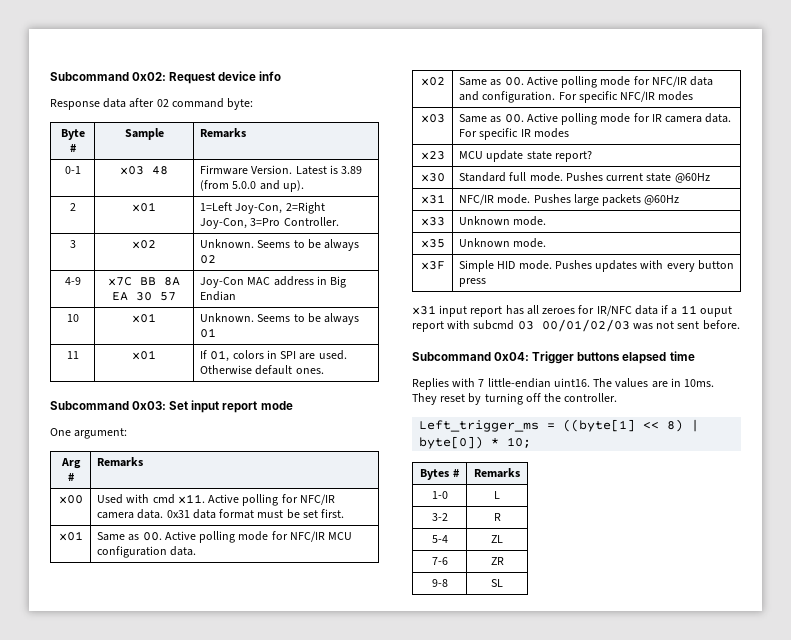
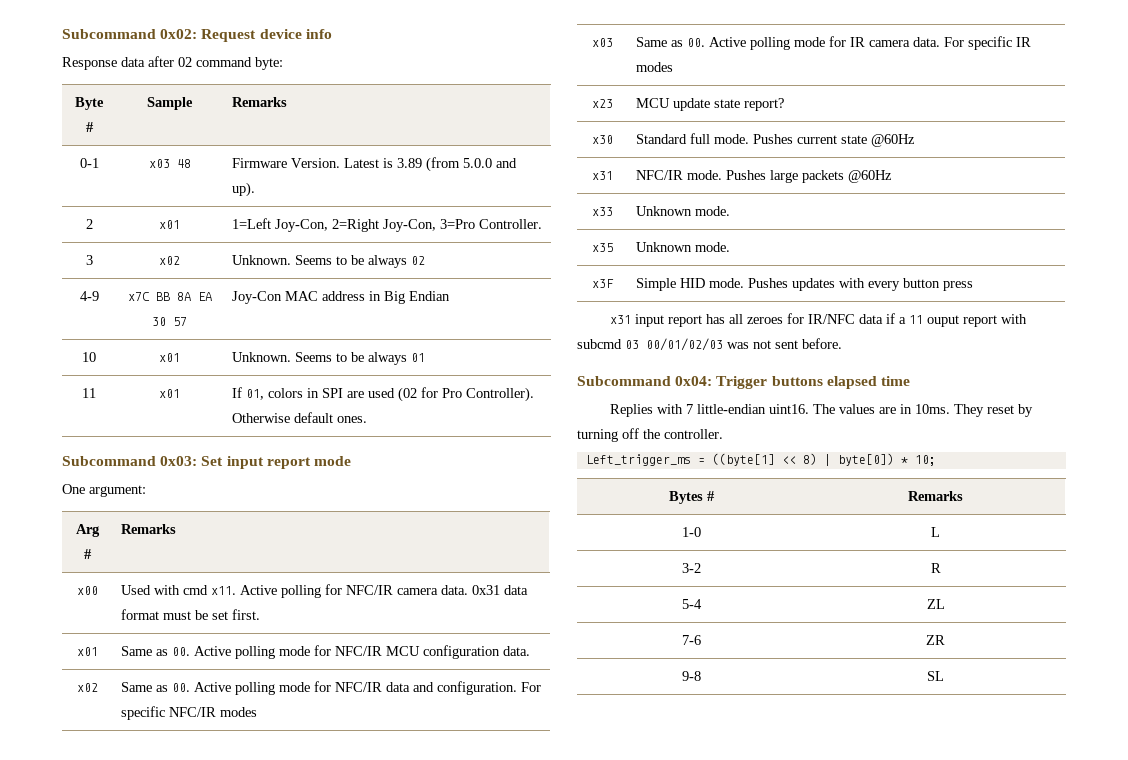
- 11 | x01 | If 01, colors in SPI are used. Otherwise default ones.
+ 11 | x01 | If 01, colors in SPI are used (02 for Pro Controller). Otherwise default ones.

